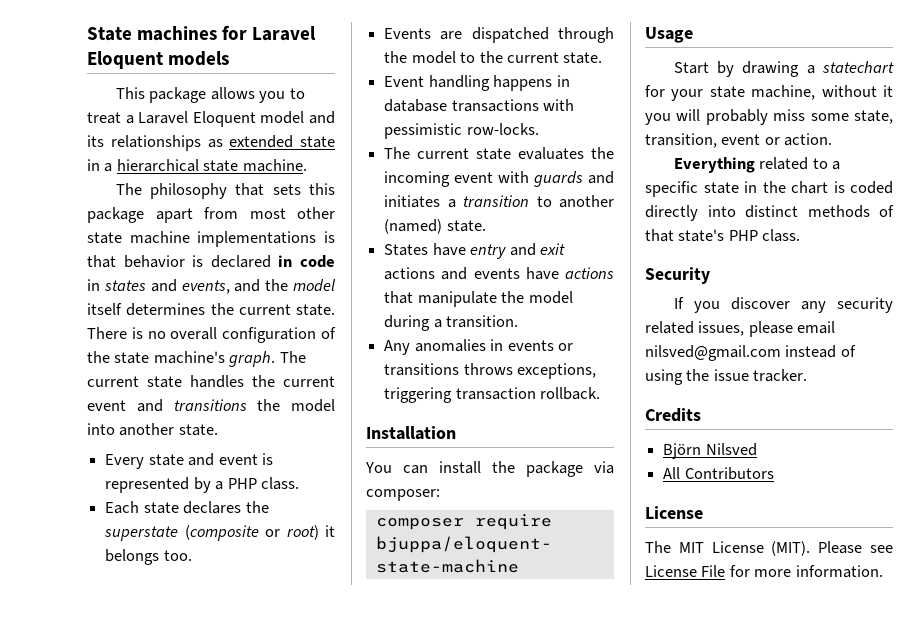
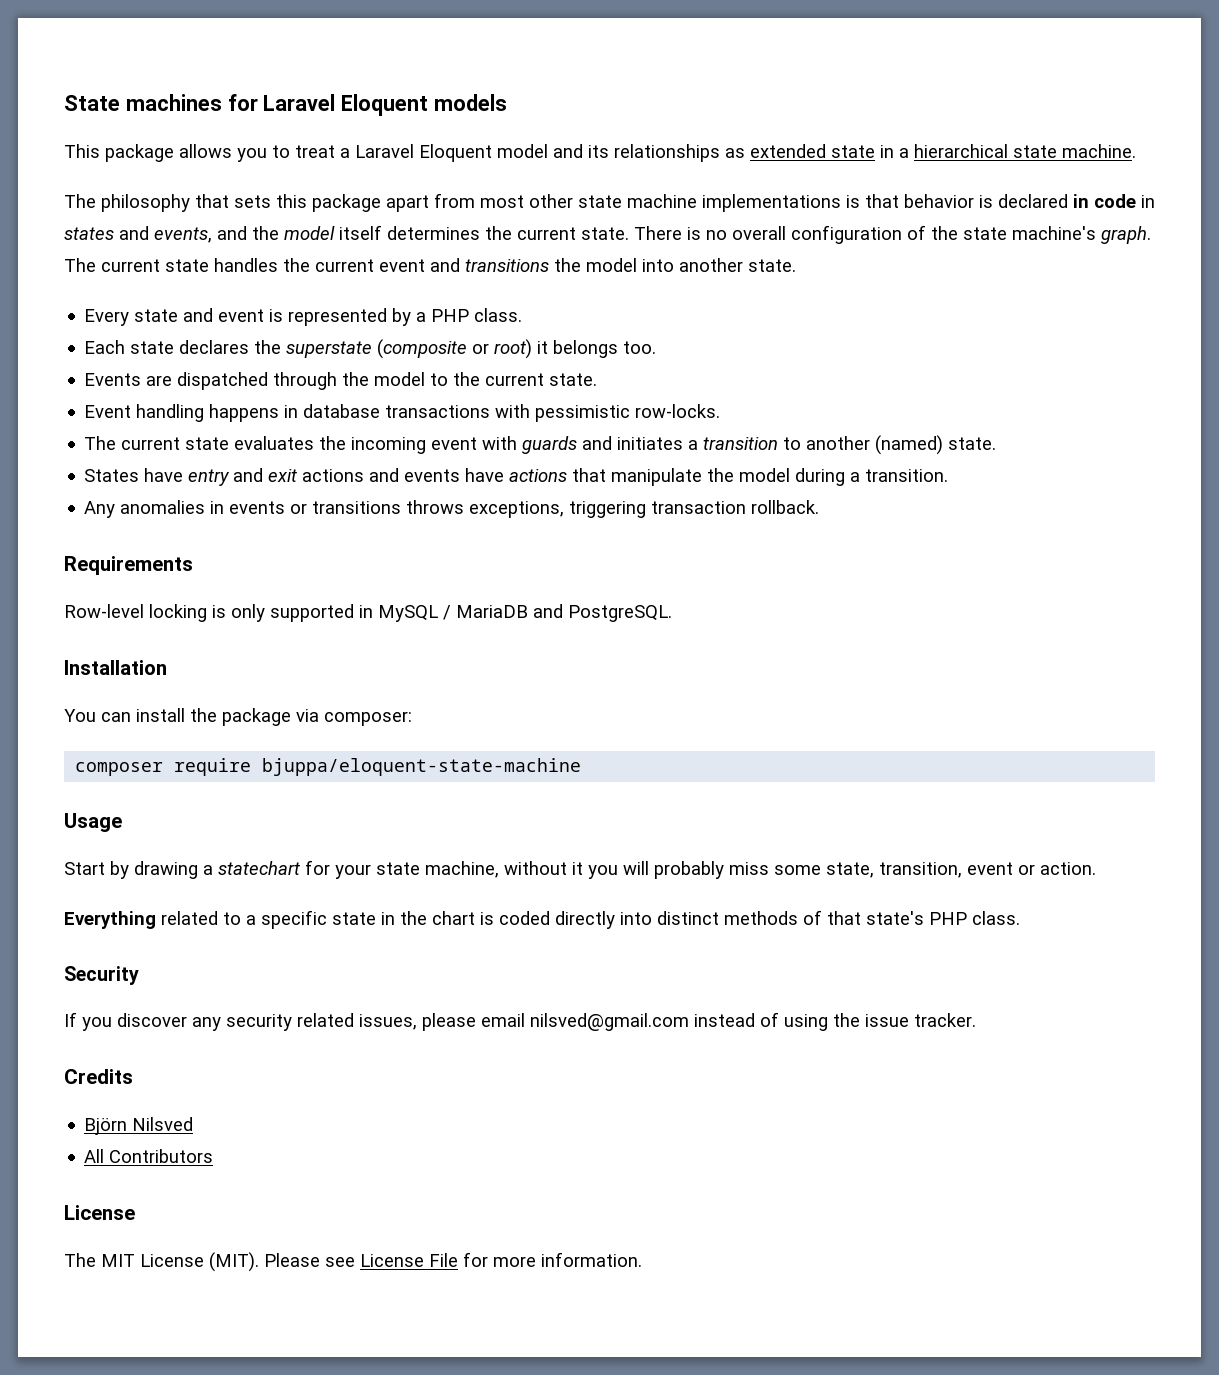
+ Requirements
+ Row-level locking is only supported in MySQL / MariaDB and PostgreSQL.

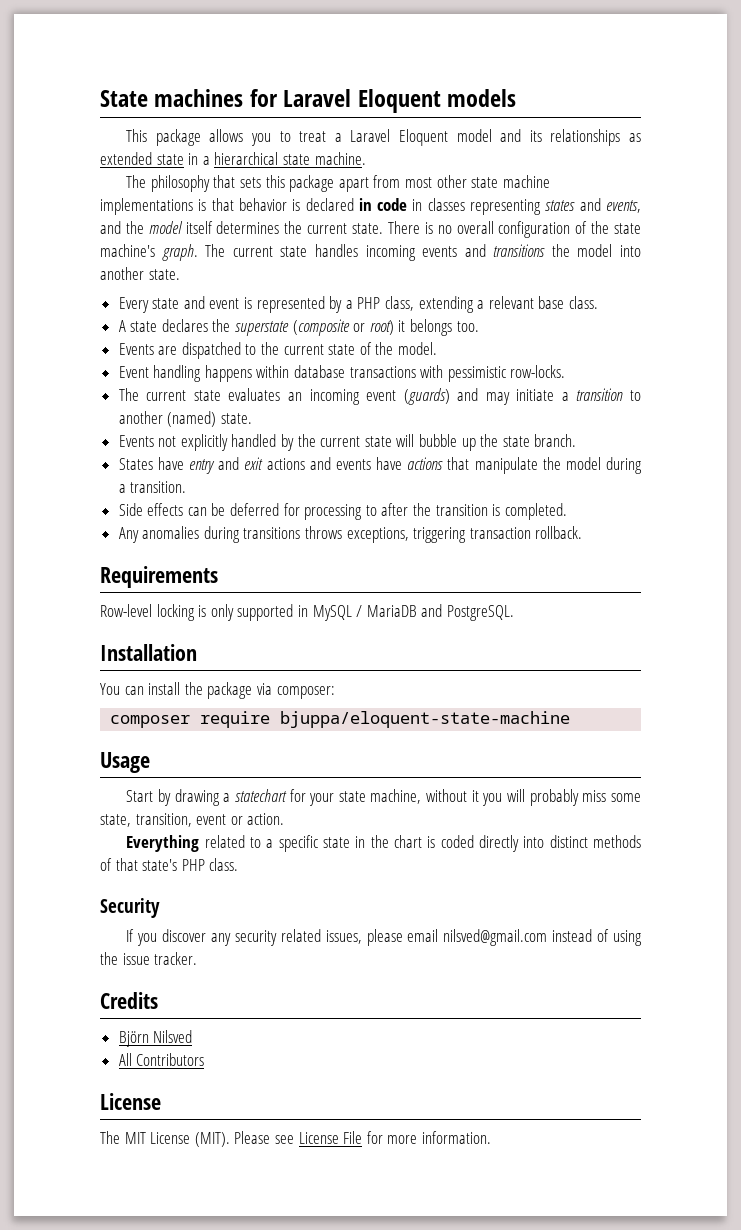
- The philosophy that sets this package apart from most other state machine implementations is that behavior is declared in code in states and events, and the model itself determines the current state.
+ The philosophy that sets this package apart from most other state machine implementations is that behavior is declared in code in classes representing states and events, and the model itself determines the current state.
- The current state handles the current event and transitions the model into another state.
+ The current state handles incoming events and transitions the model into another state.
- Every state and event is represented by a PHP class.
- Each state declares the superstate (composite or root) it belongs too.
+ Every state and event is represented by a PHP class, extending a relevant base class.
+ A state declares the superstate (composite or root) it belongs too.
- Events are dispatched through the model to the current state.
+ Events are dispatched to the current state of the model.
- Event handling happens in database transactions with pessimistic row-locks.
+ Event handling happens within database transactions with pessimistic row-locks.
- The current state evaluates the incoming event with guards and initiates a transition to another (named) state.
+ The current state evaluates an incoming event (guards) and may initiate a transition to another (named) state.
+ Events not explicitly handled by the current state will bubble up the state branch.
+ Side effects can be deferred for processing to after the transition is completed.
- Any anomalies in events or transitions throws exceptions, triggering transaction rollback.
+ Any anomalies during transitions throws exceptions, triggering transaction rollback.

